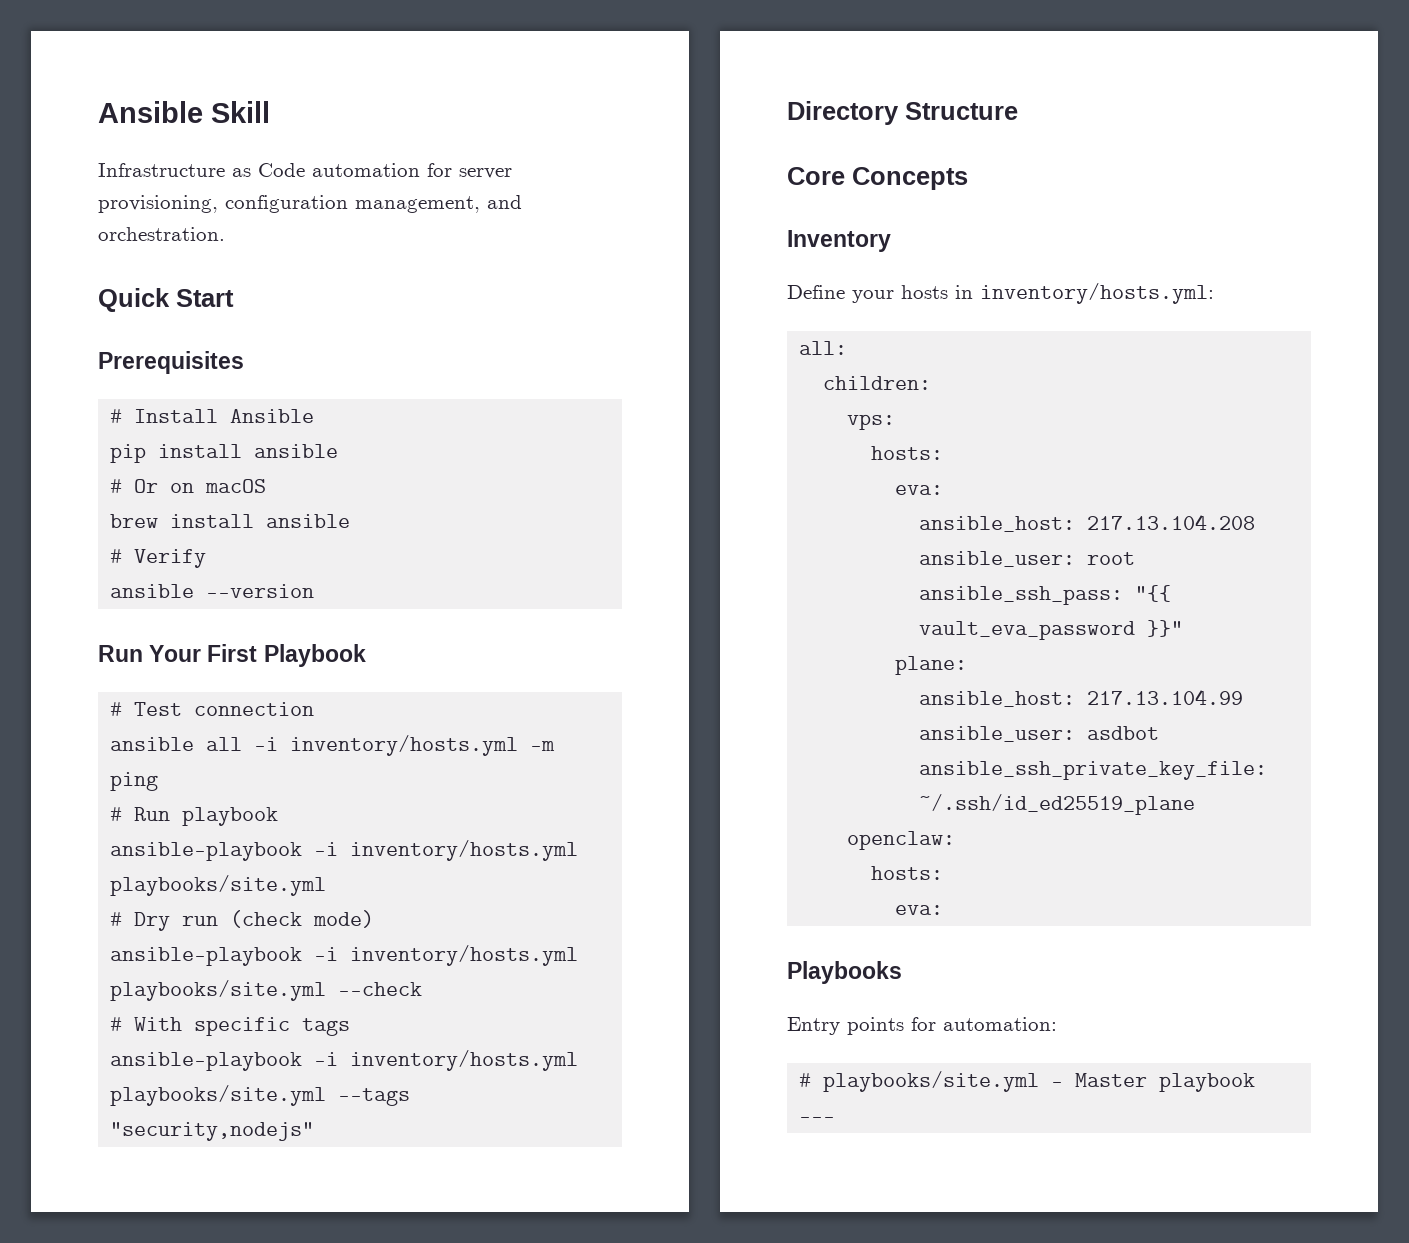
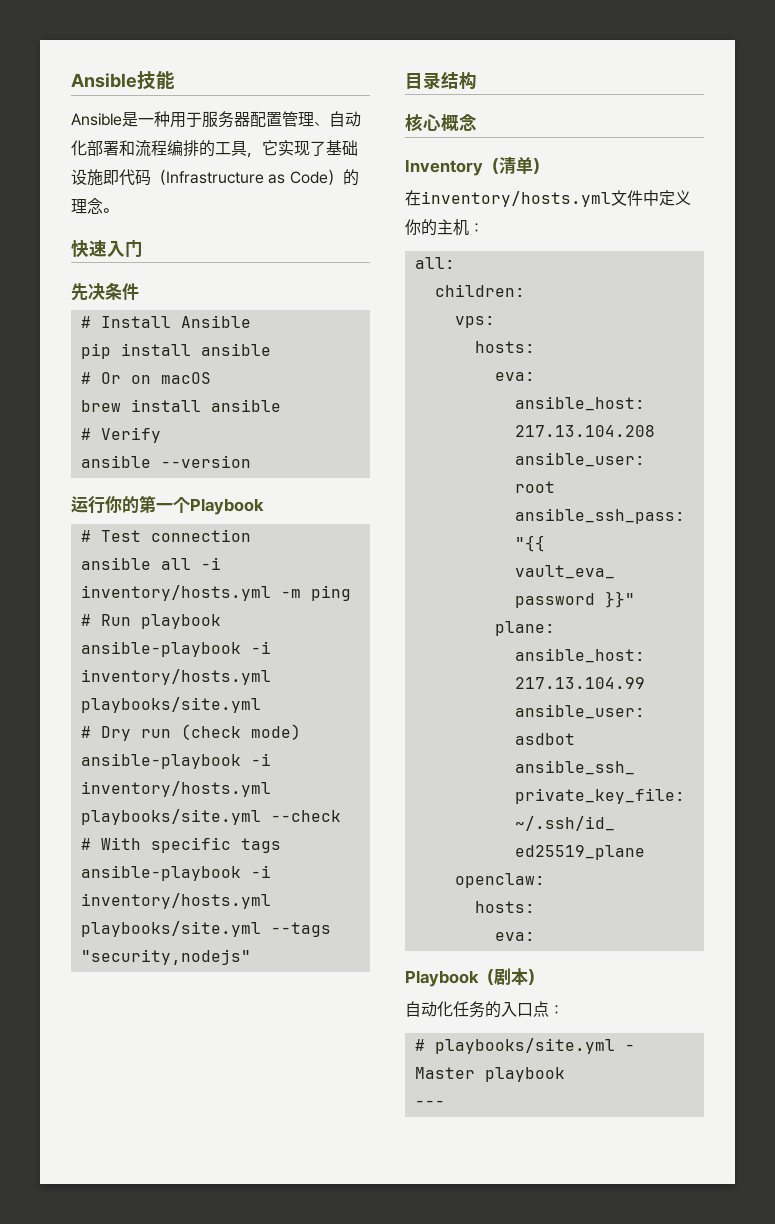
- Ansible Skill
- Infrastructure as Code automation for server provisioning, configuration management, and orchestration.
- Quick Start
- Prerequisites
+ Ansible技能
+ Ansible是一种用于服务器配置管理、自动化部署和流程编排的工具，它实现了基础设施即代码（Infrastructure as Code）的理念。
+ 快速入门
+ 先决条件
- Run Your First Playbook
+ 运行你的第一个Playbook
- Directory Structure
- Core Concepts
- Inventory
- Define your hosts in inventory/hosts.yml:
+ 目录结构
+ 核心概念
+ Inventory（清单）
+ 在inventory/hosts.yml文件中定义你的主机：
- Playbooks
- Entry points for automation:
+ Playbook（剧本）
+ 自动化任务的入口点：

